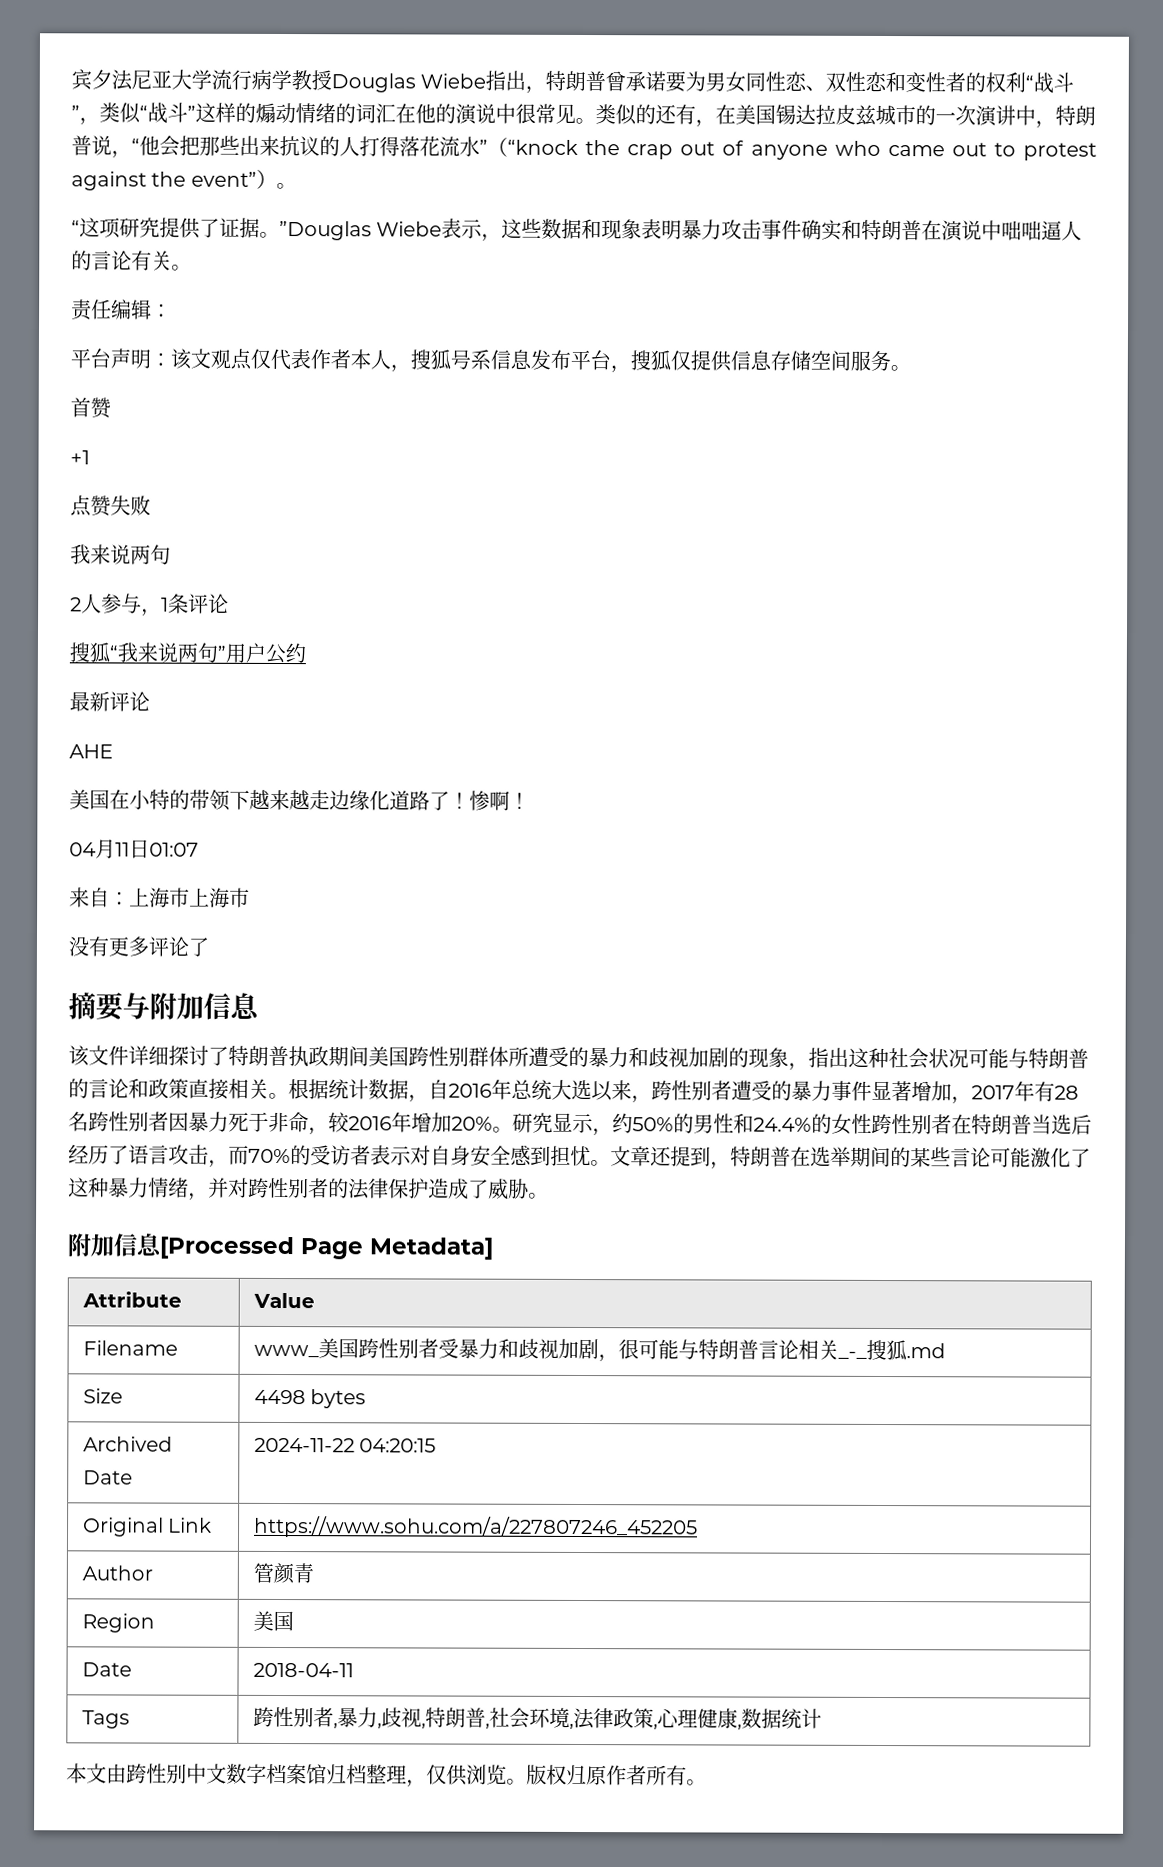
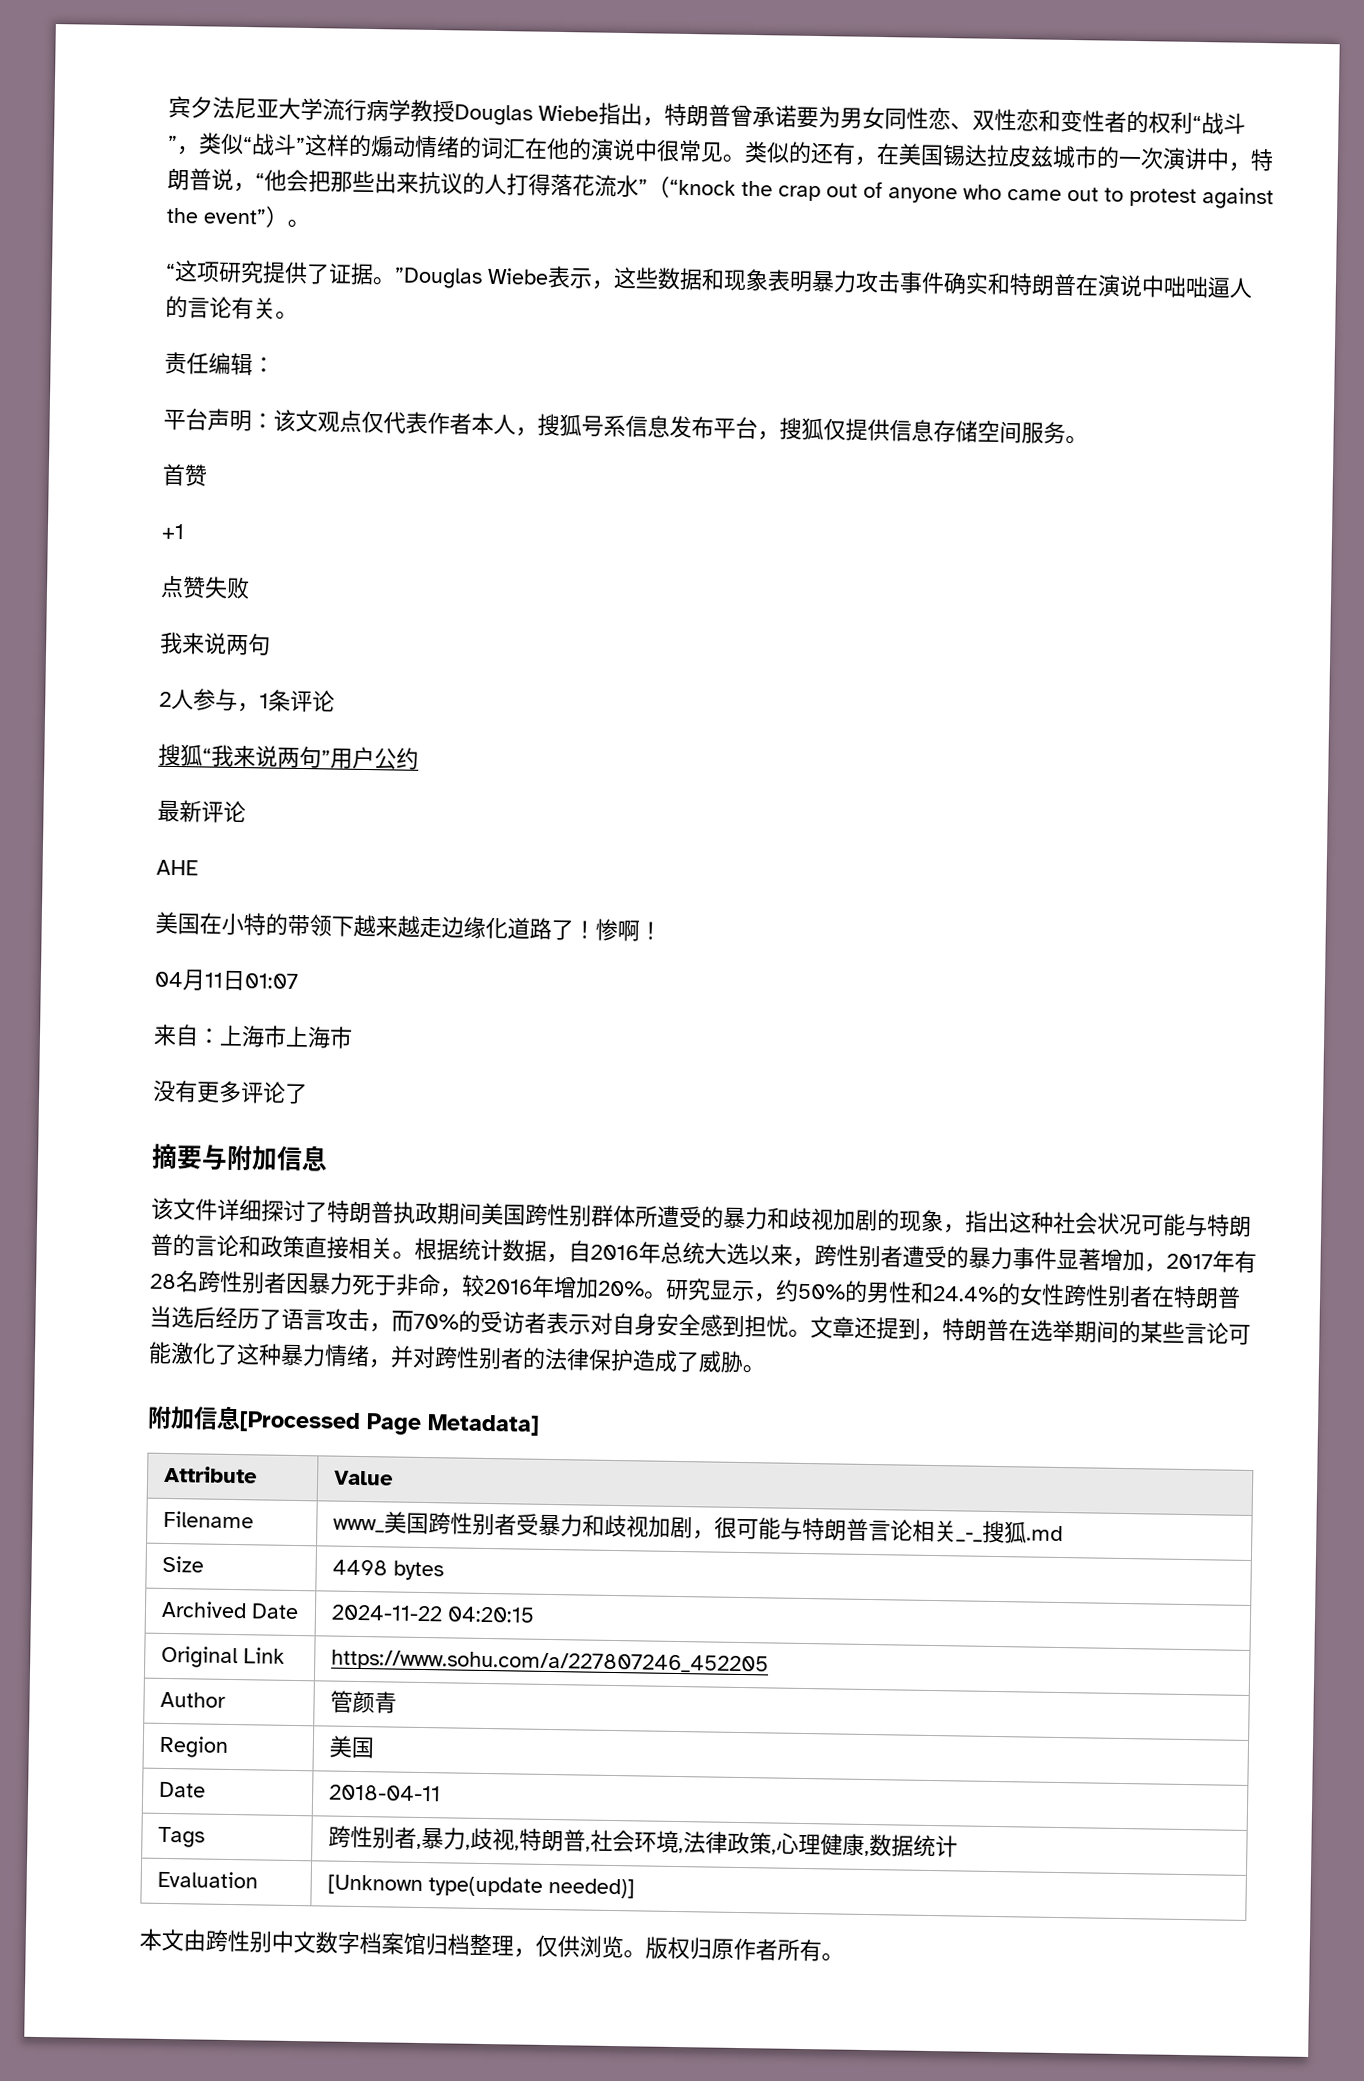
+ Evaluation | [Unknown type(update needed)]

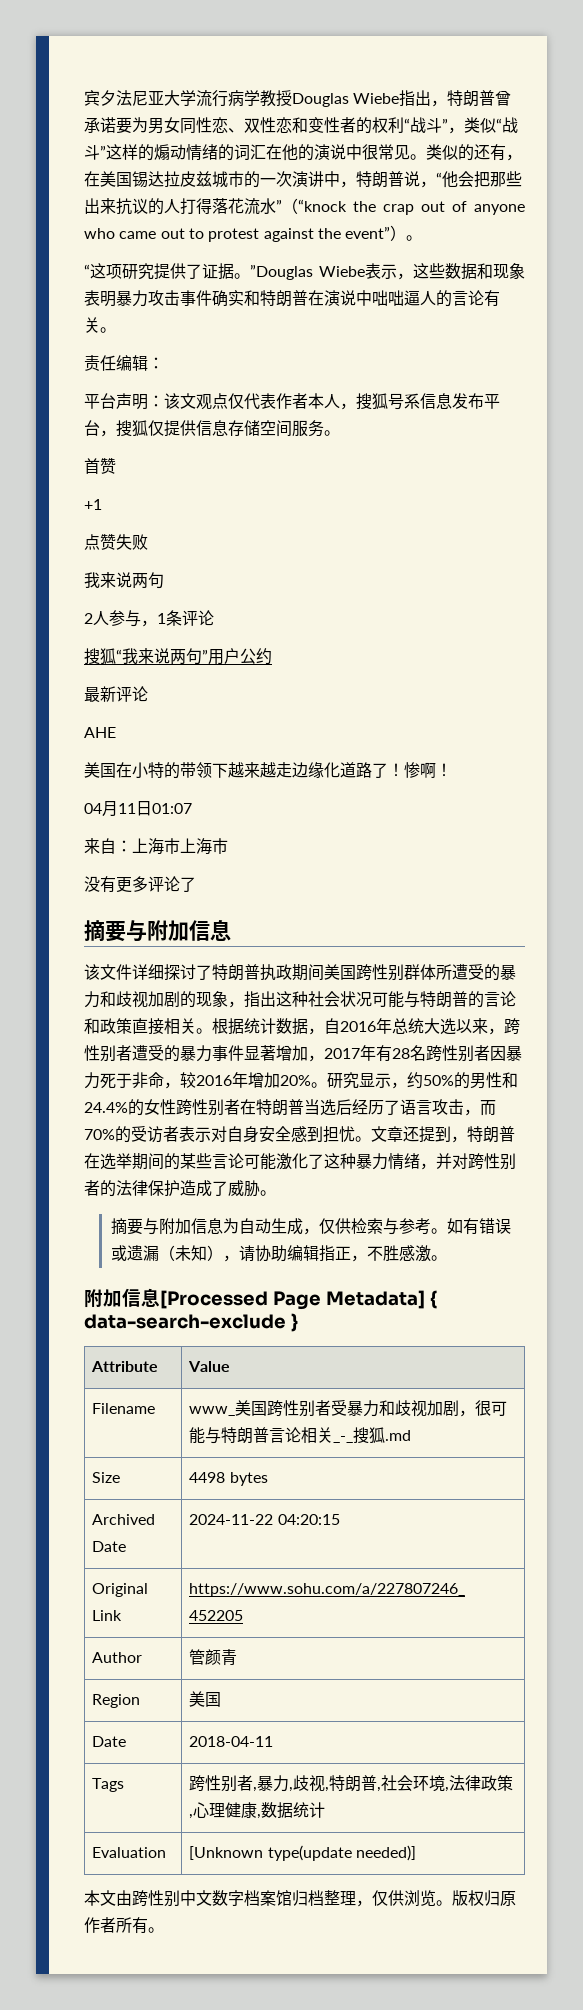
+ 摘要与附加信息为自动生成，仅供检索与参考。如有错误或遗漏（未知），请协助编辑指正，不胜感激。
- 附加信息[Processed Page Metadata]
+ 附加信息[Processed Page Metadata] { data-search-exclude }

